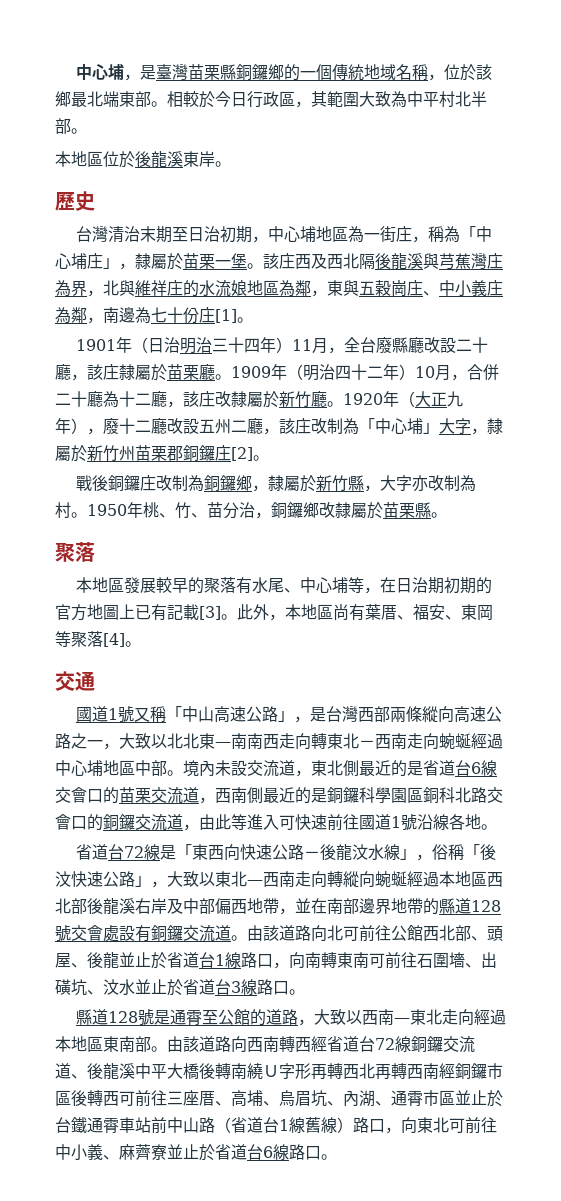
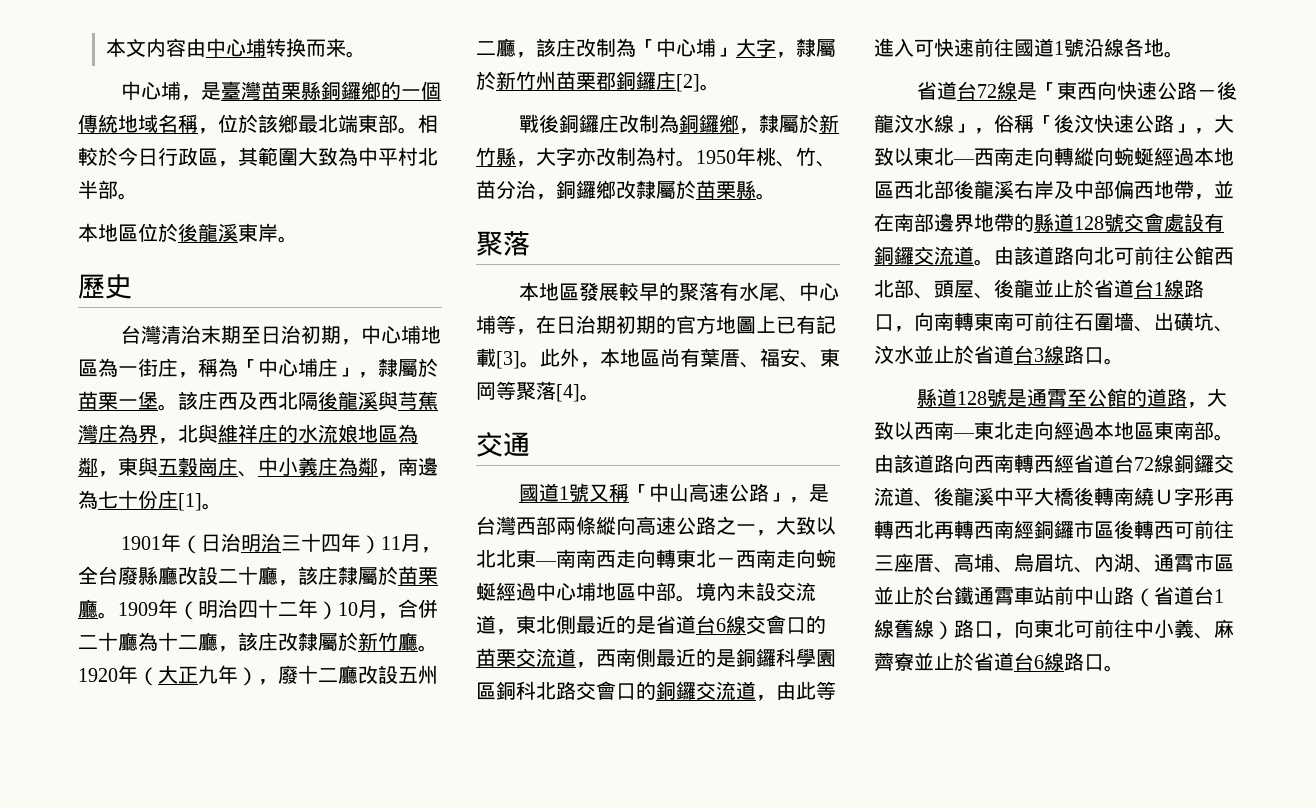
+ 本文内容由中心埔转换而来。

